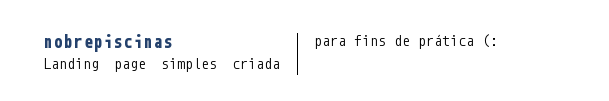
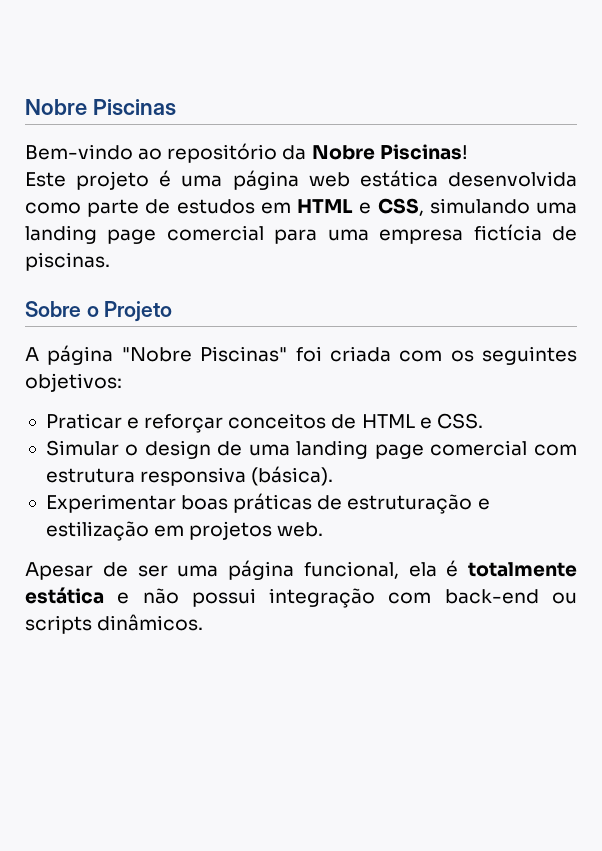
- nobrepiscinas
- Landing page simples criada para fins de prática (:
+ Nobre Piscinas
+ Bem-vindo ao repositório da Nobre Piscinas!
+ Este projeto é uma página web estática desenvolvida como parte de estudos em HTML e CSS, simulando uma landing page comercial para uma empresa fictícia de piscinas.
+ Sobre o Projeto
+ A página "Nobre Piscinas" foi criada com os seguintes objetivos:
+ Praticar e reforçar conceitos de HTML e CSS.
+ Simular o design de uma landing page comercial com estrutura responsiva (básica).
+ Experimentar boas práticas de estruturação e estilização em projetos web.
+ Apesar de ser uma página funcional, ela é totalmente estática e não possui integração com back-end ou scripts dinâmicos.

